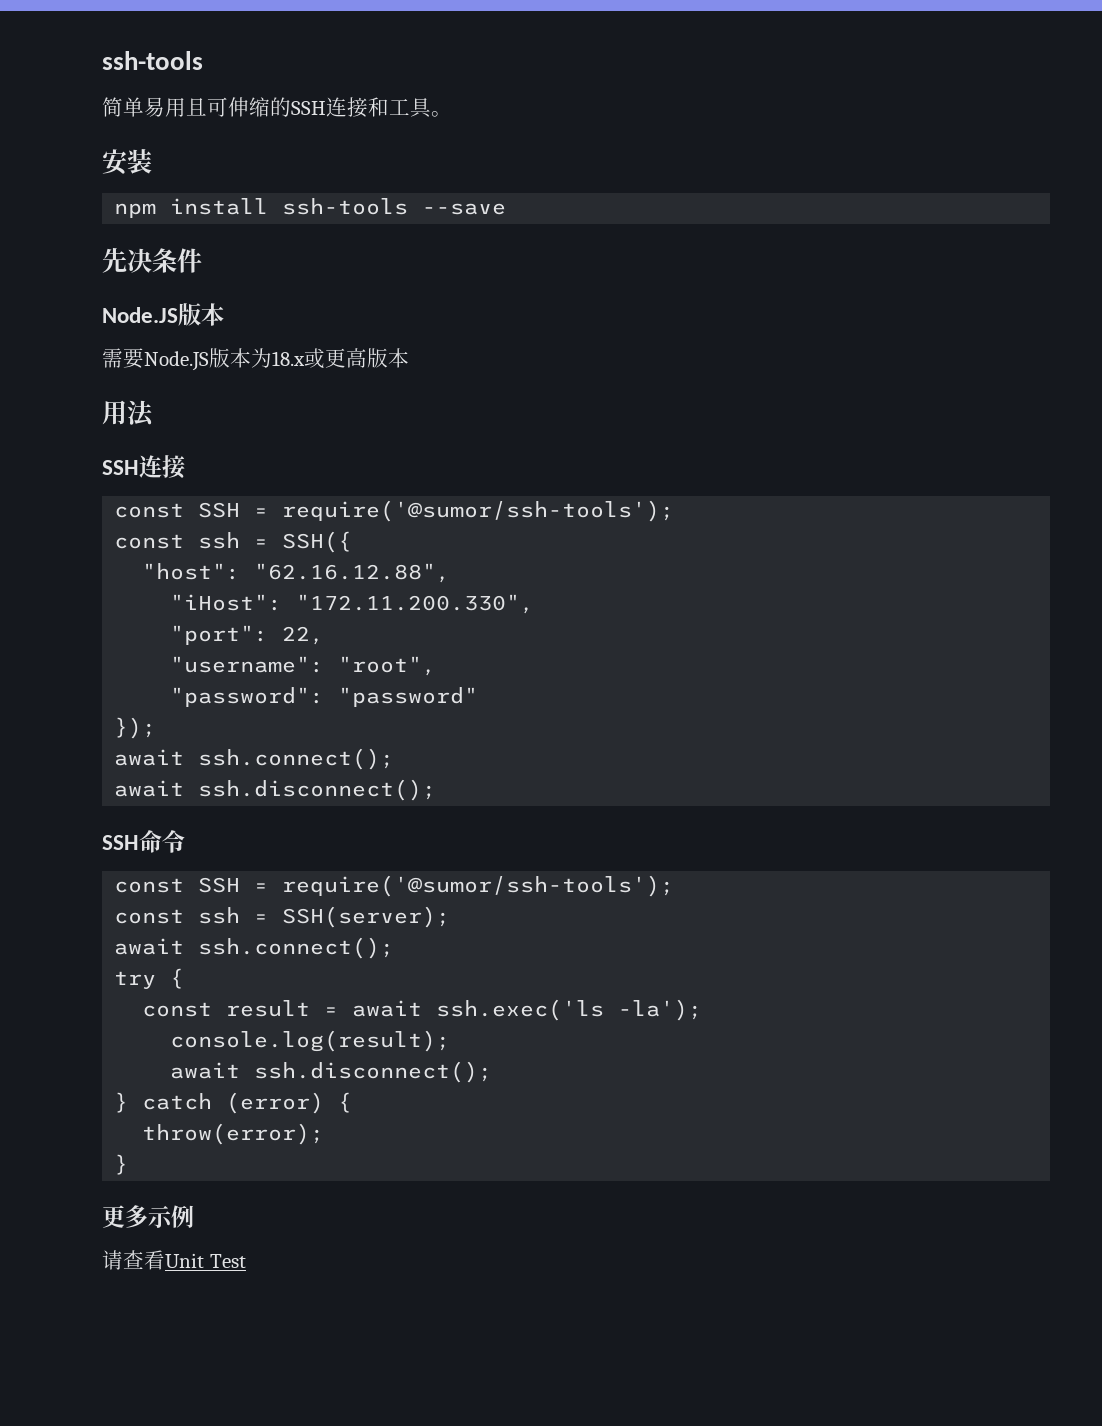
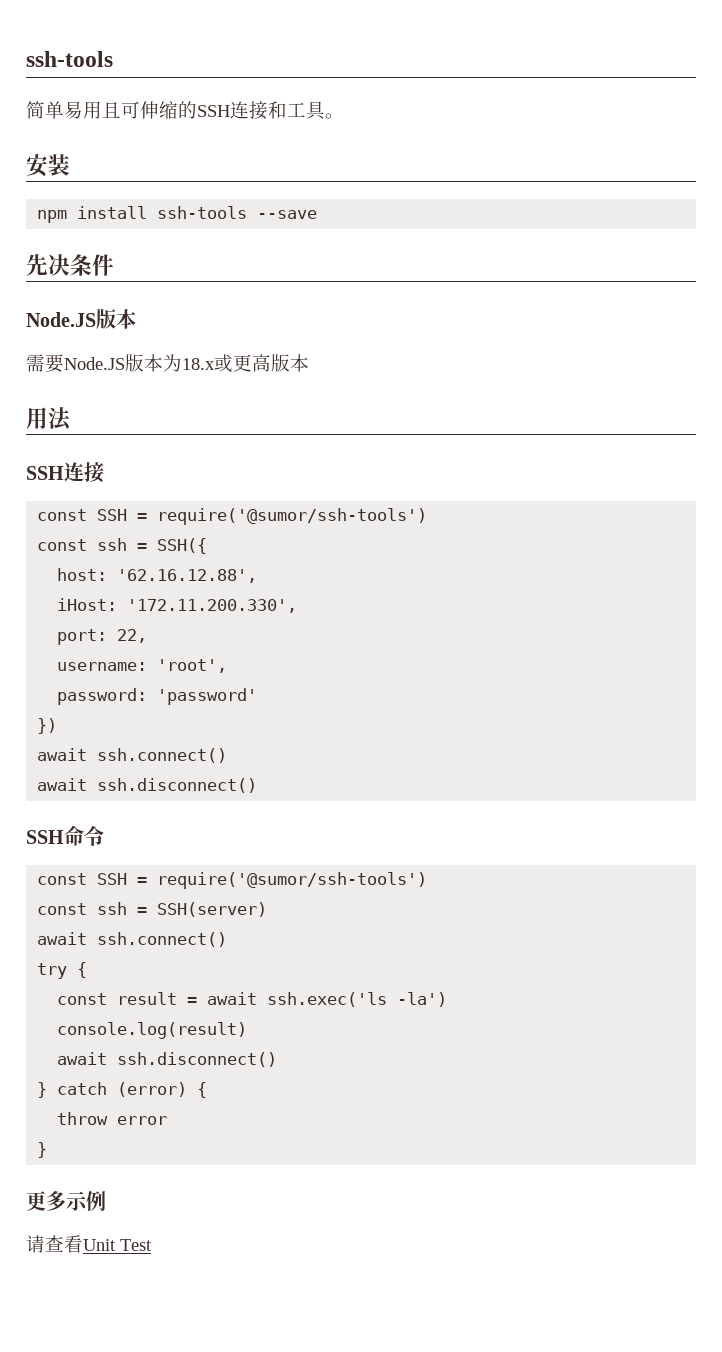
  用法
  SSH连接
- const SSH = require('@sumor/ssh-tools');
+ const SSH = require('@sumor/ssh-tools')
- "host": "62.16.12.88",
- "iHost": "172.11.200.330",
- "port": 22,
- "username": "root",
- "password": "password"
- });
- await ssh.connect();
- await ssh.disconnect();
+ host: '62.16.12.88',
+ iHost: '172.11.200.330',
+ port: 22,
+ username: 'root',
+ password: 'password'
+ })
+ await ssh.connect()
+ await ssh.disconnect()
  SSH命令
- const SSH = require('@sumor/ssh-tools');
- const ssh = SSH(server);
- await ssh.connect();
+ const SSH = require('@sumor/ssh-tools')
+ const ssh = SSH(server)
+ await ssh.connect()
- const result = await ssh.exec('ls -la');
- console.log(result);
- await ssh.disconnect();
+ const result = await ssh.exec('ls -la')
+ console.log(result)
+ await ssh.disconnect()
- throw(error);
+ throw error

